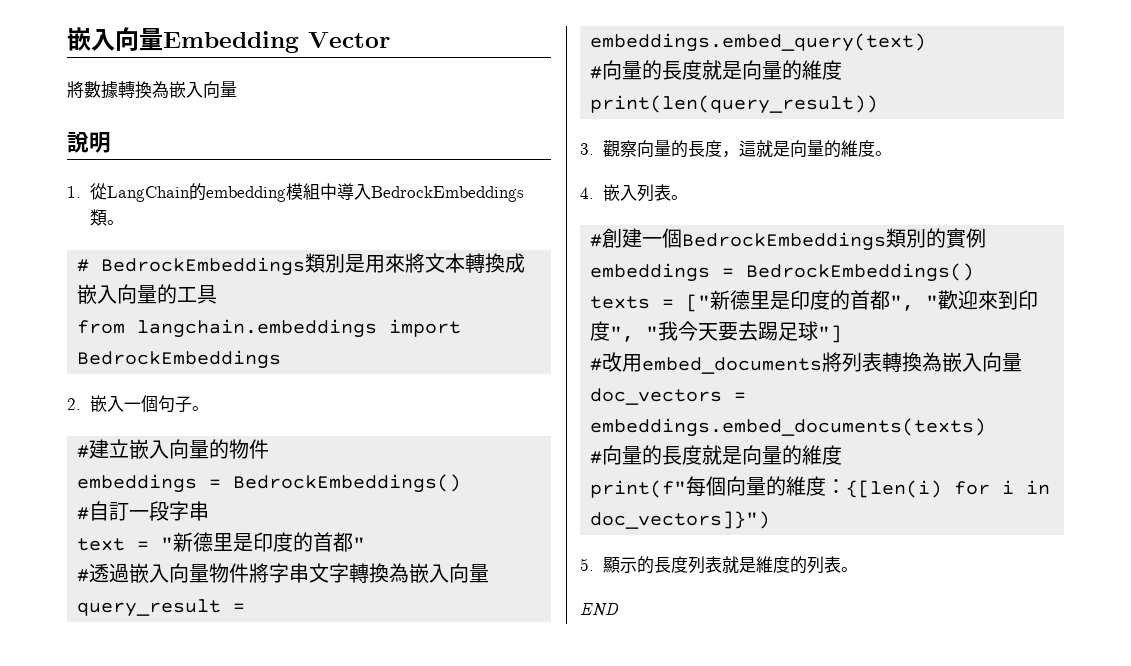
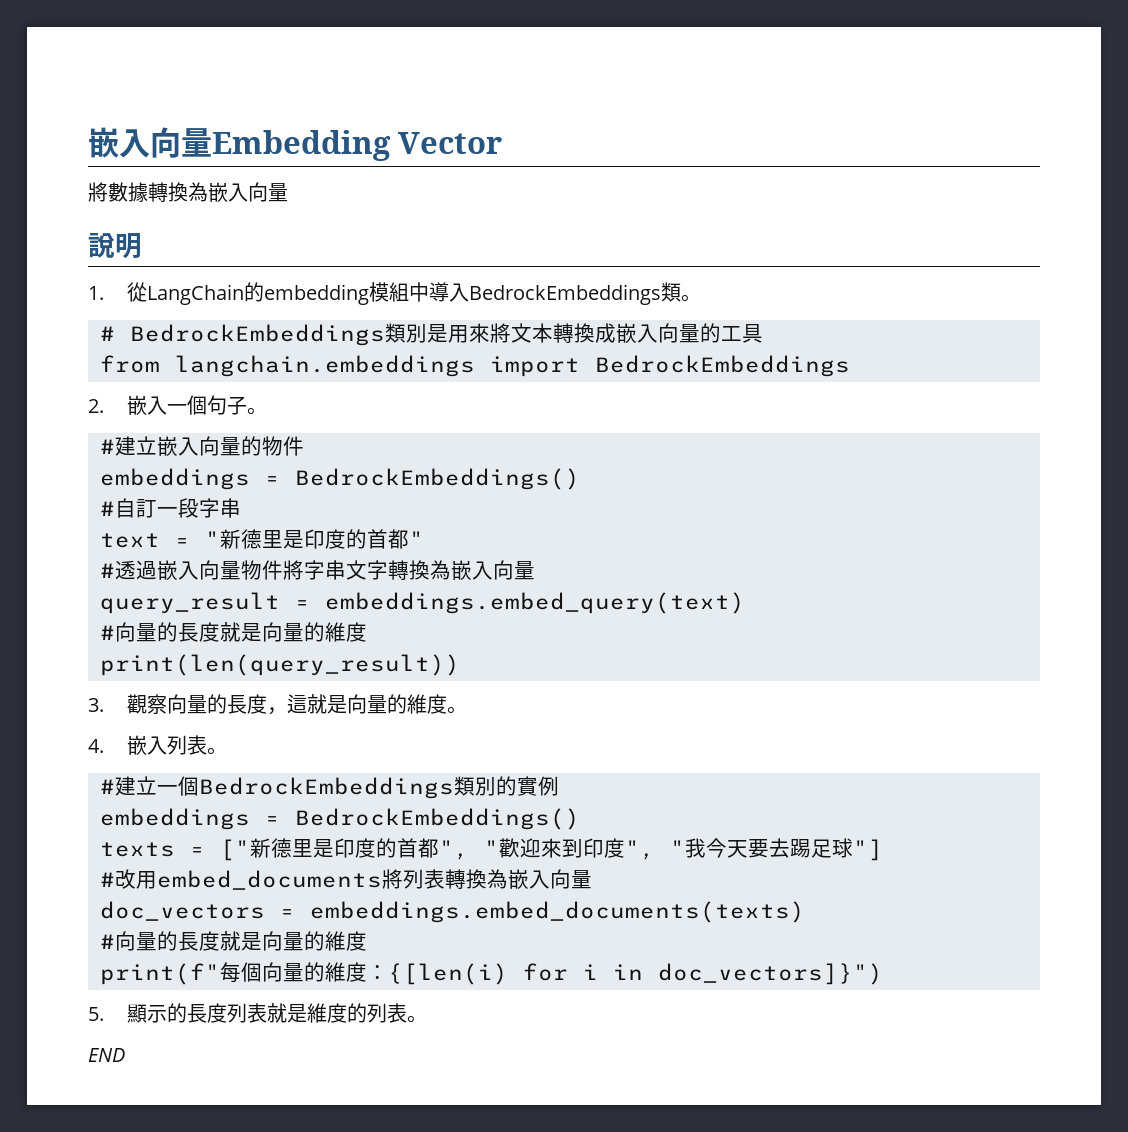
- #創建一個BedrockEmbeddings類別的實例
+ #建立一個BedrockEmbeddings類別的實例

